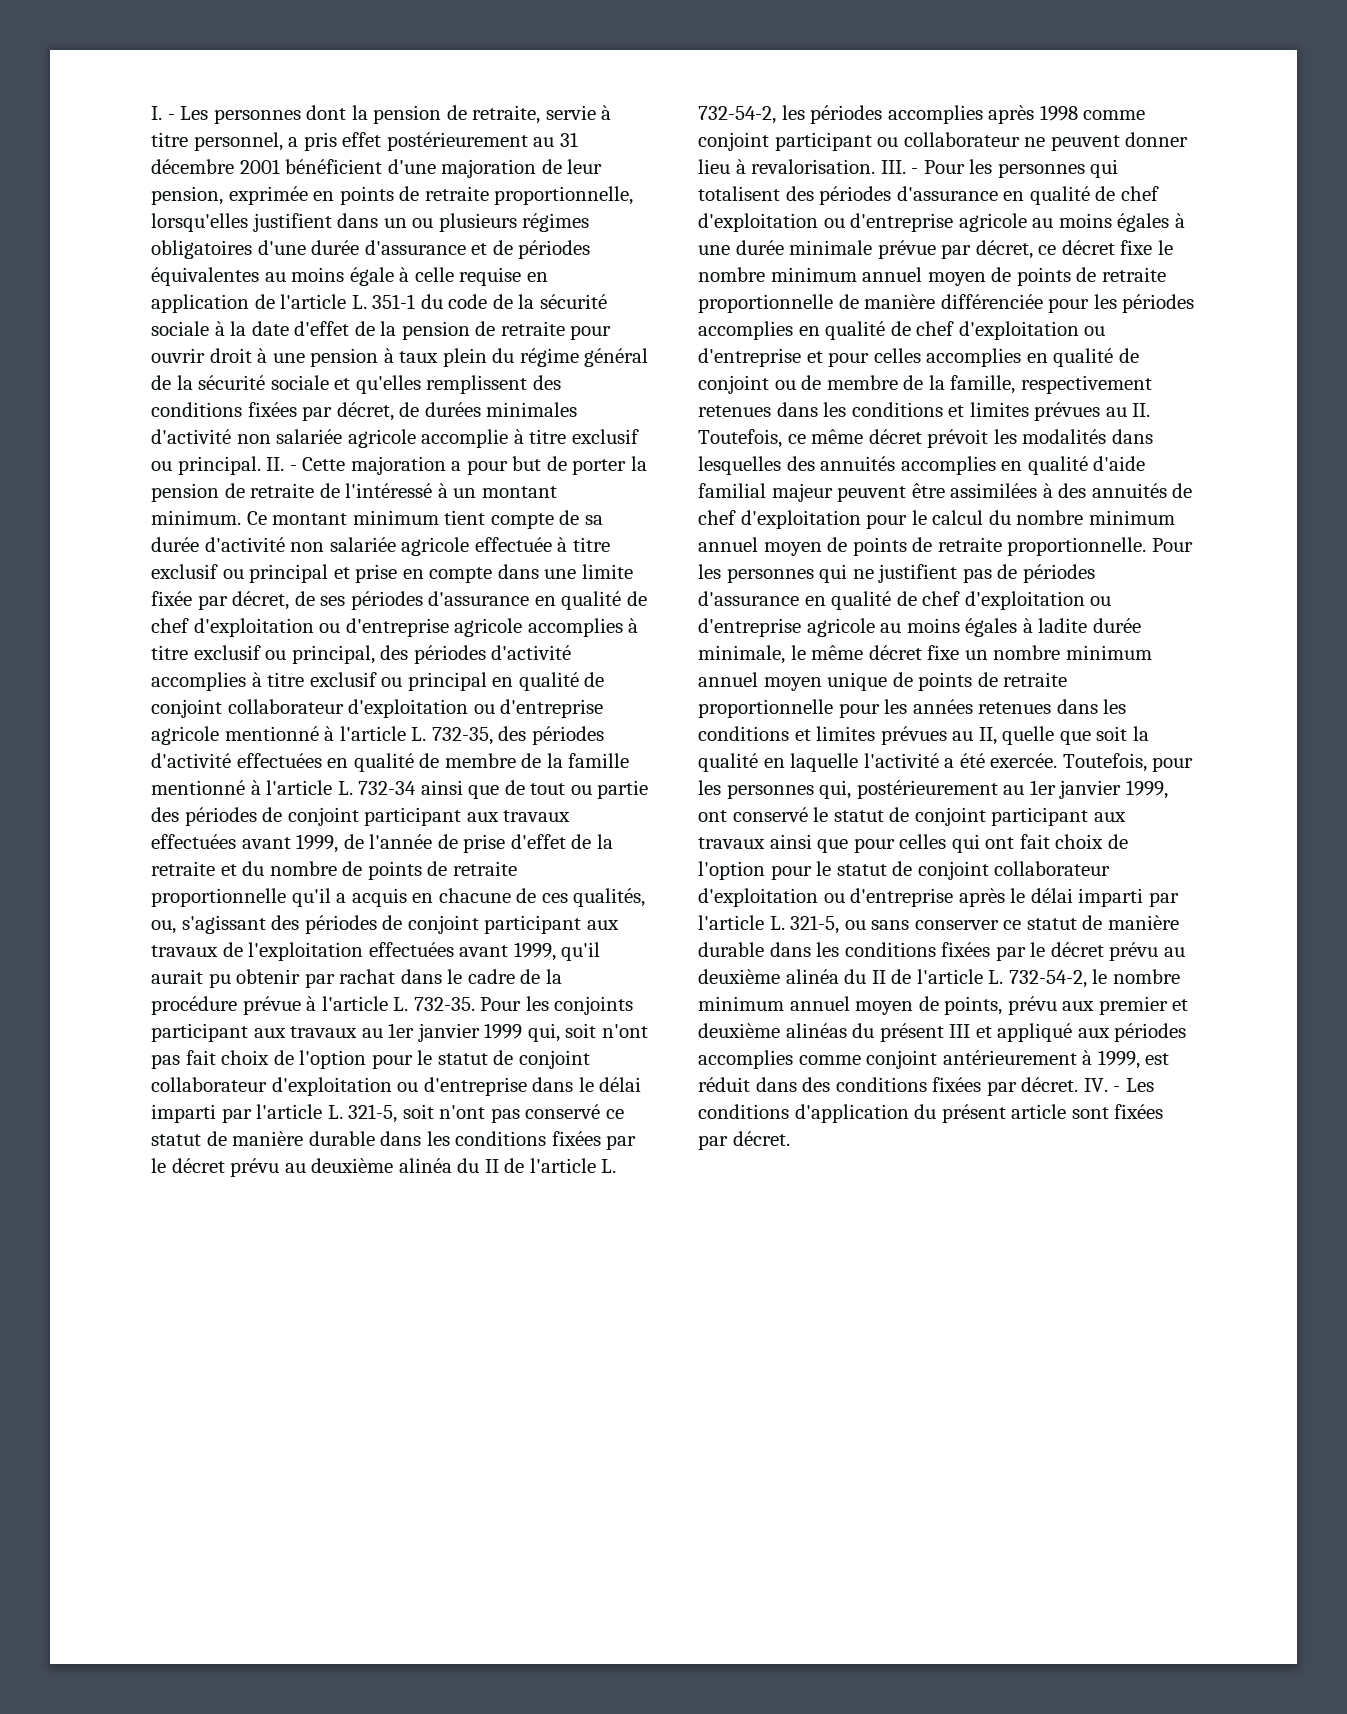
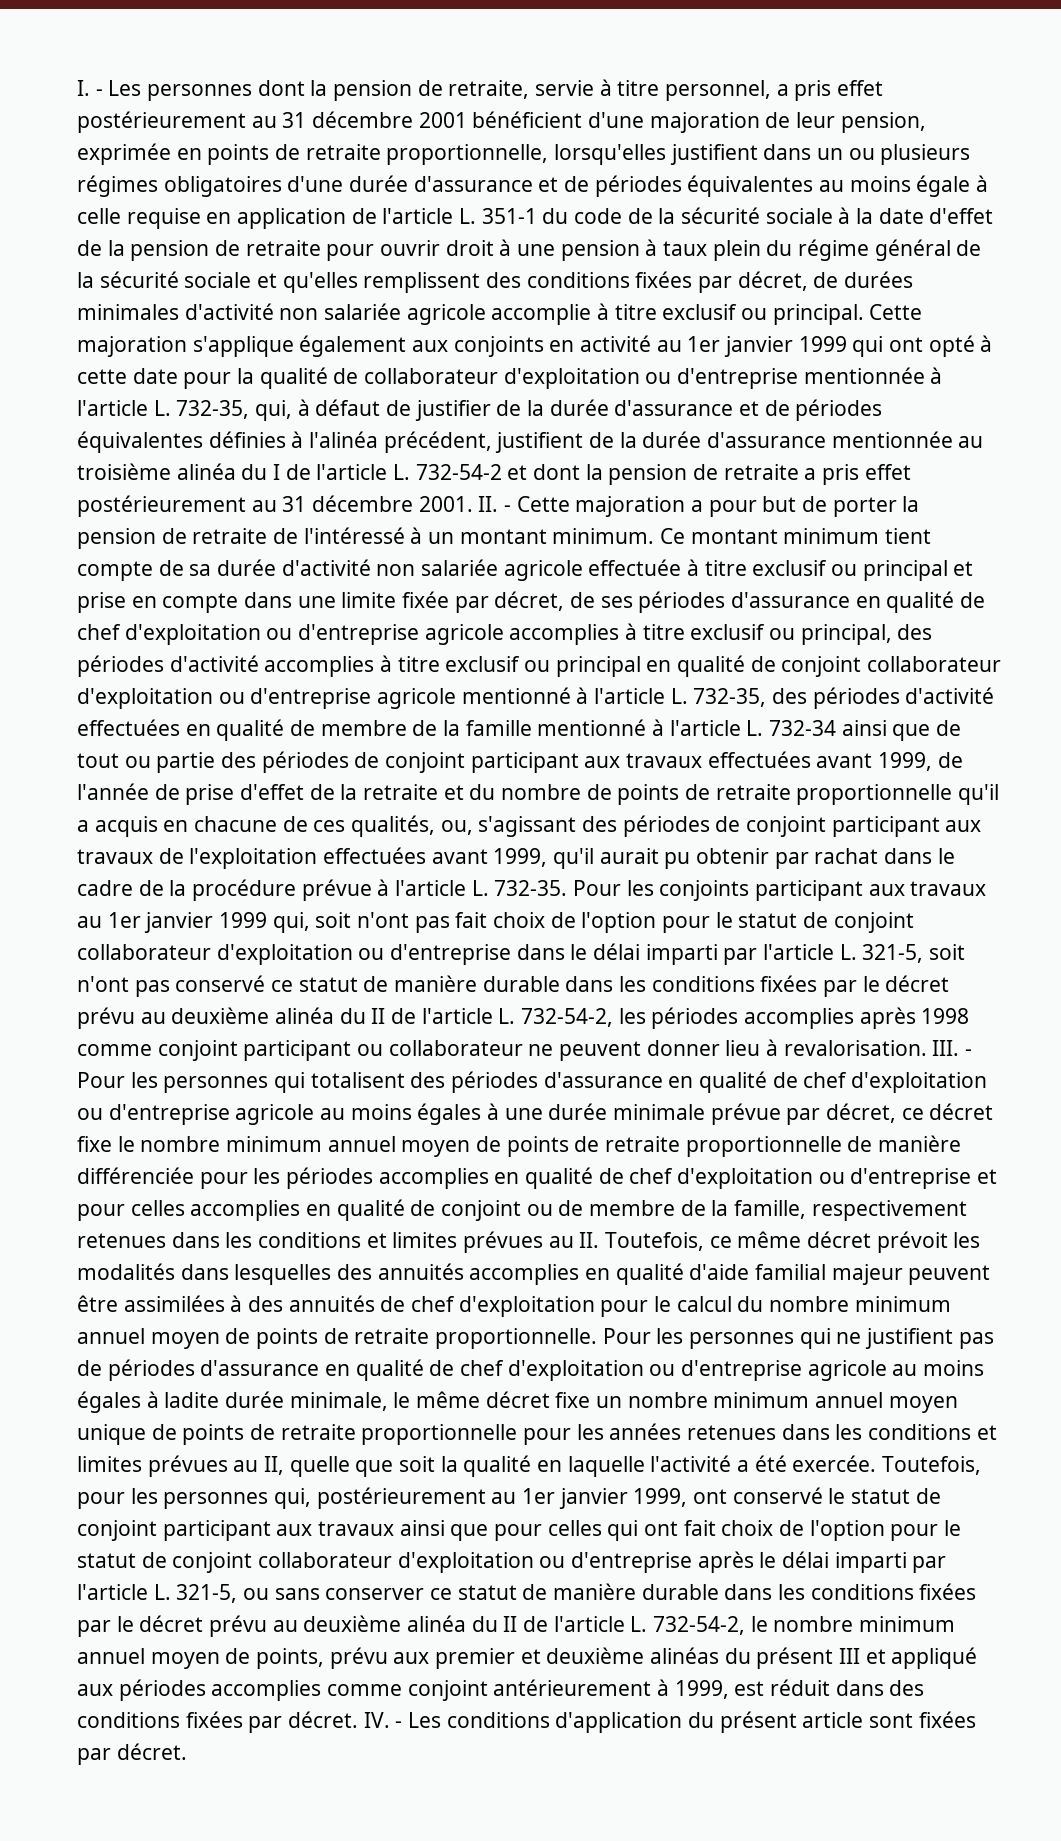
+ Cette majoration s'applique également aux conjoints en activité au 1er janvier 1999 qui ont opté à cette date pour la qualité de collaborateur d'exploitation ou d'entreprise mentionnée à l'article L. 732-35, qui, à défaut de justifier de la durée d'assurance et de périodes équivalentes définies à l'alinéa précédent, justifient de la durée d'assurance mentionnée au troisième alinéa du I de l'article L. 732-54-2 et dont la pension de retraite a pris effet postérieurement au 31 décembre 2001.

